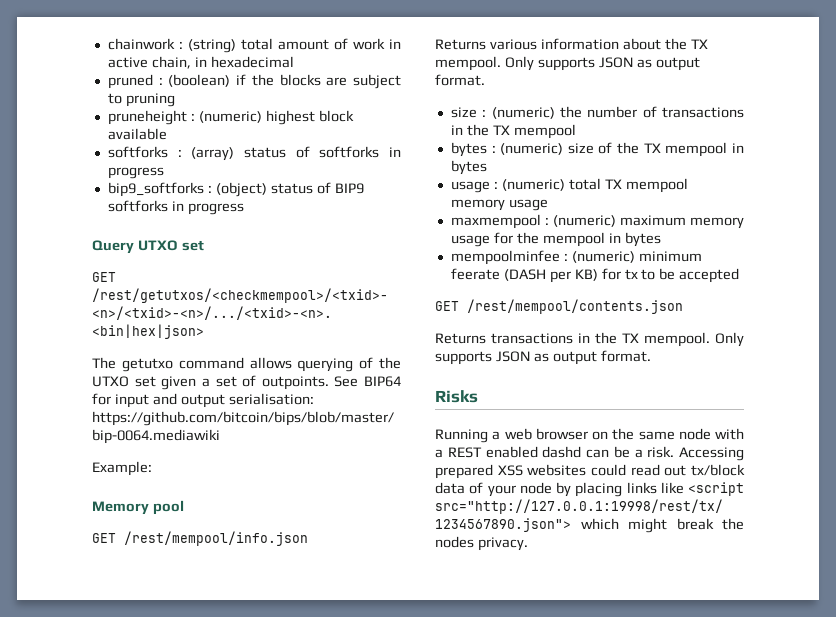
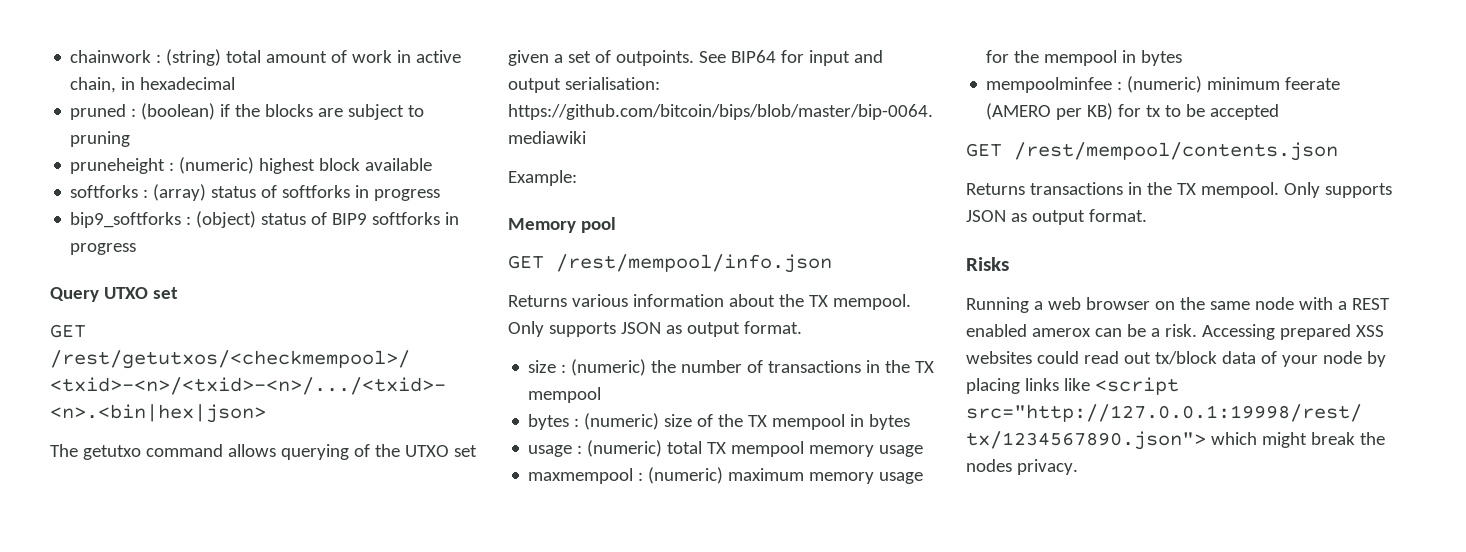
- mempoolminfee : (numeric) minimum feerate (DASH per KB) for tx to be accepted
+ mempoolminfee : (numeric) minimum feerate (AMERO per KB) for tx to be accepted
- Running a web browser on the same node with a REST enabled dashd can be a risk.
+ Running a web browser on the same node with a REST enabled amerox can be a risk.

